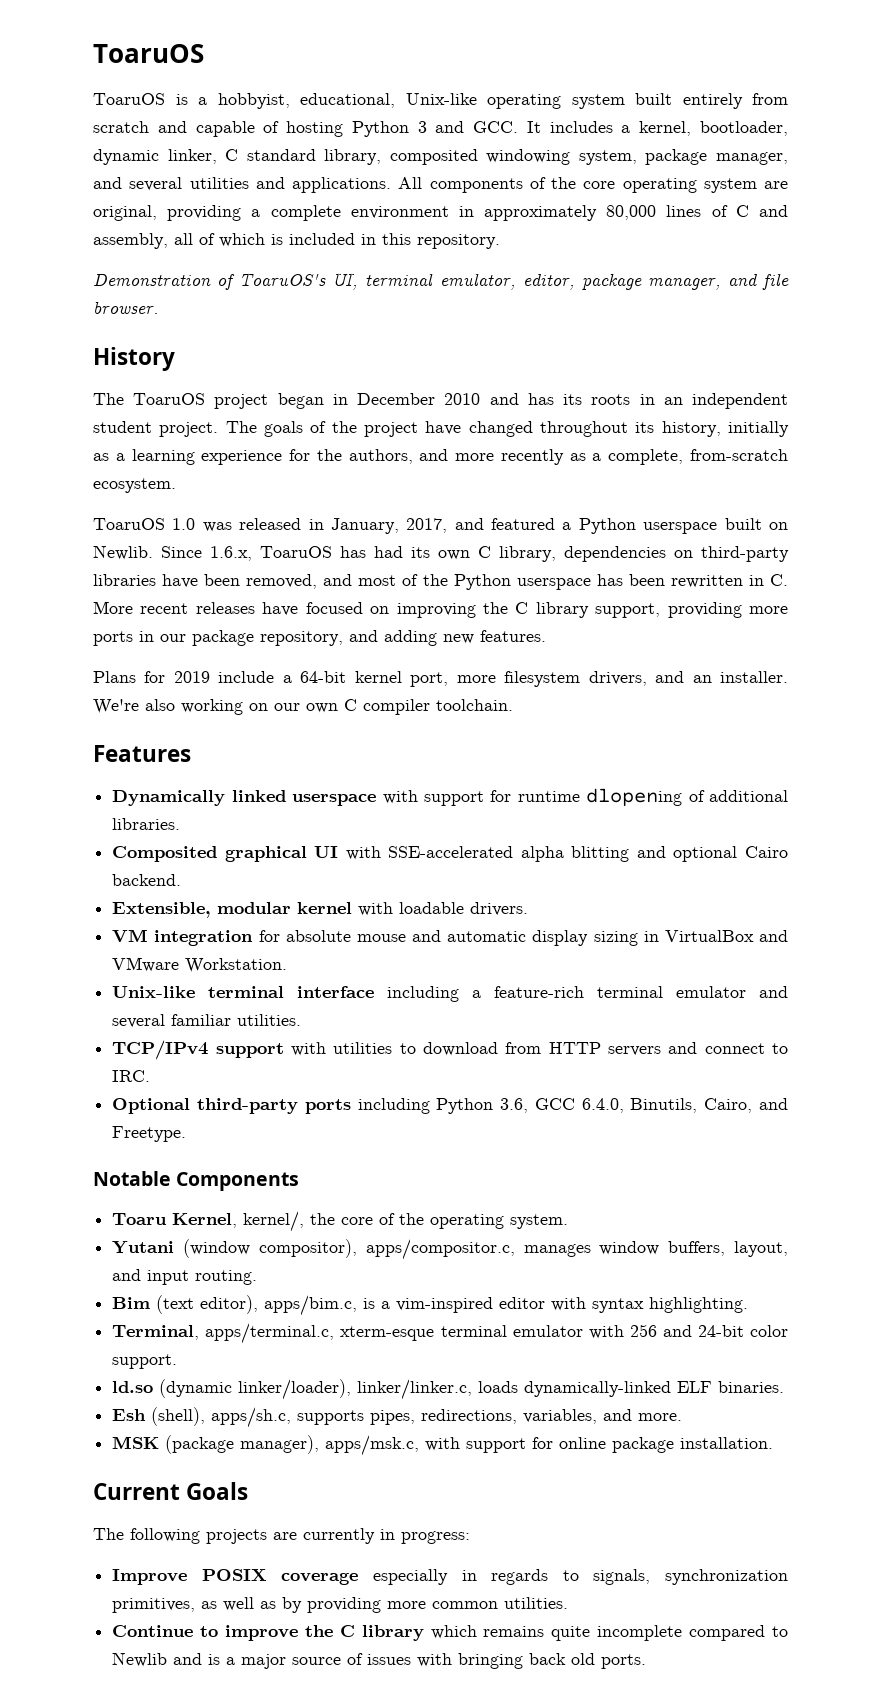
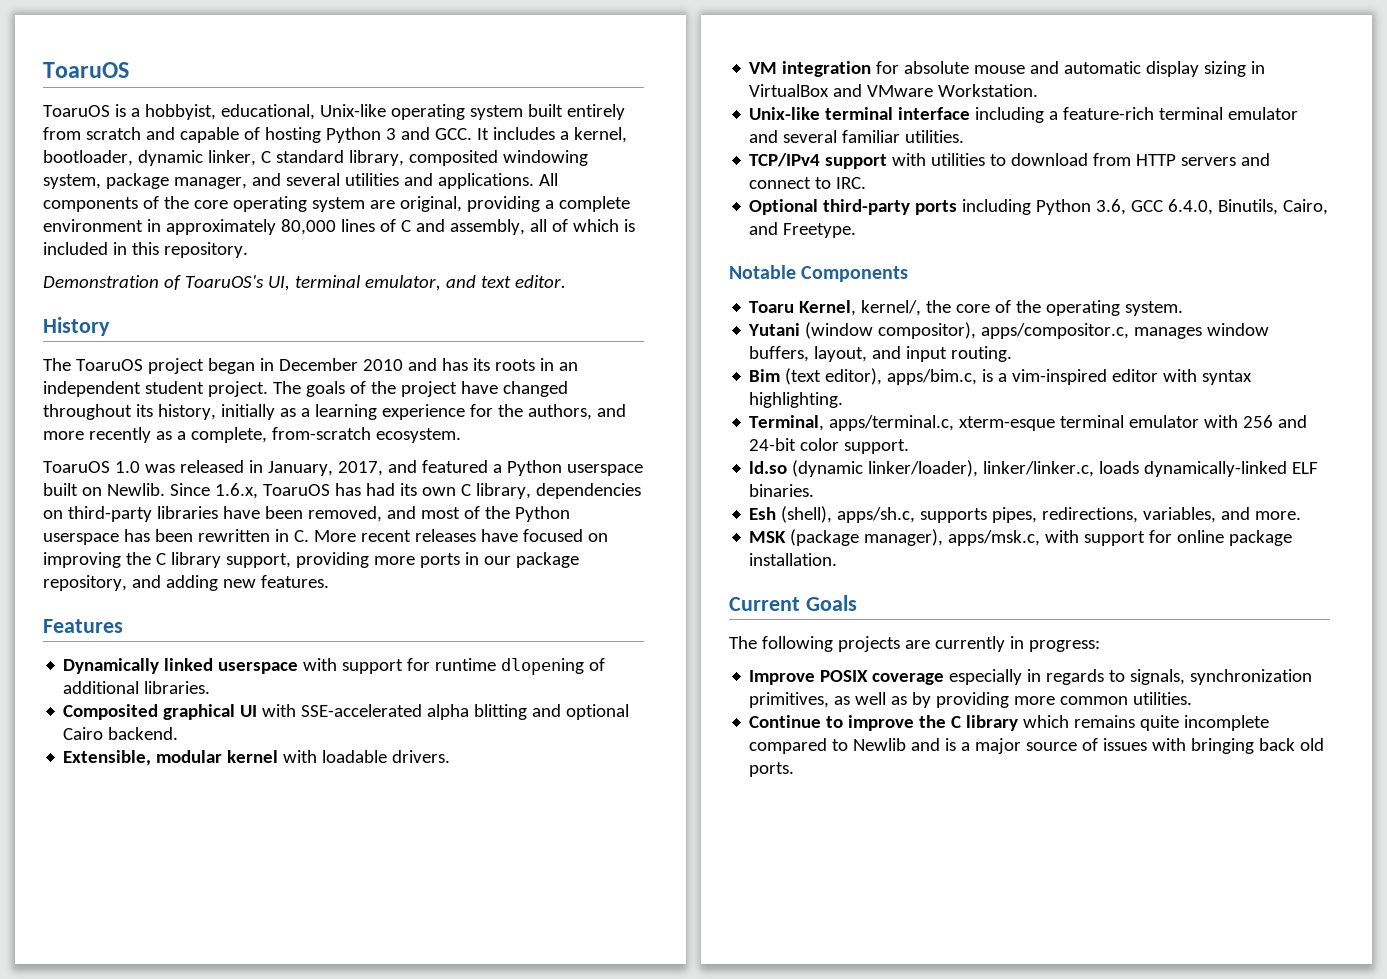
- Demonstration of ToaruOS's UI, terminal emulator, editor, package manager, and file browser.
+ Demonstration of ToaruOS's UI, terminal emulator, and text editor.
- Plans for 2019 include a 64-bit kernel port, more filesystem drivers, and an installer. We're also working on our own C compiler toolchain.

